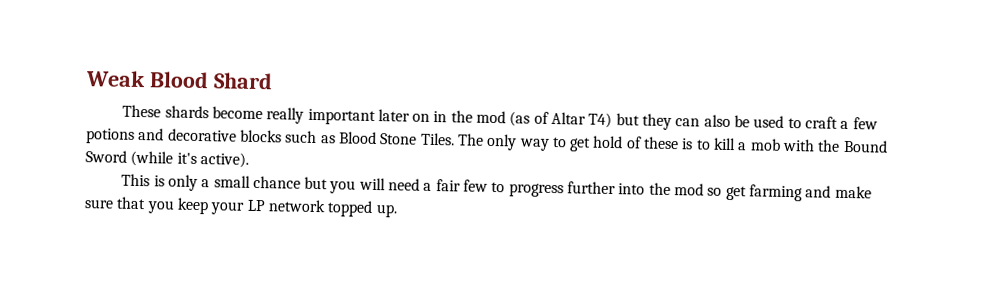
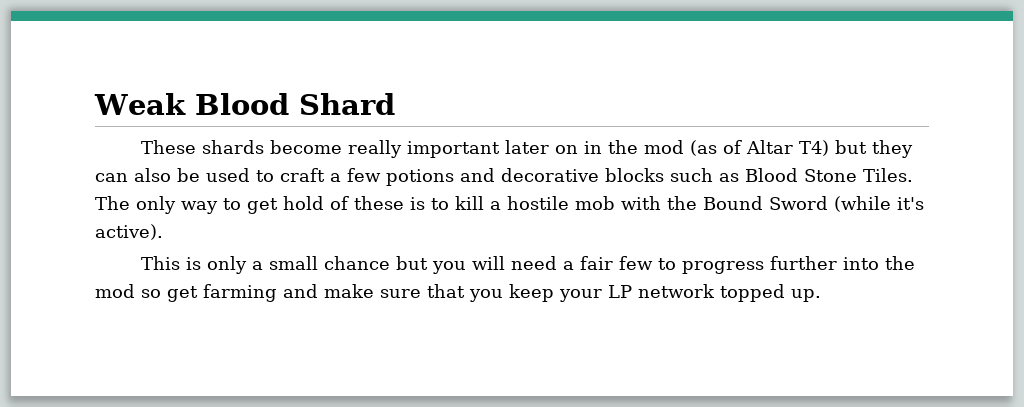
- The only way to get hold of these is to kill a mob with the Bound Sword (while it's active).
+ The only way to get hold of these is to kill a hostile mob with the Bound Sword (while it's active).

